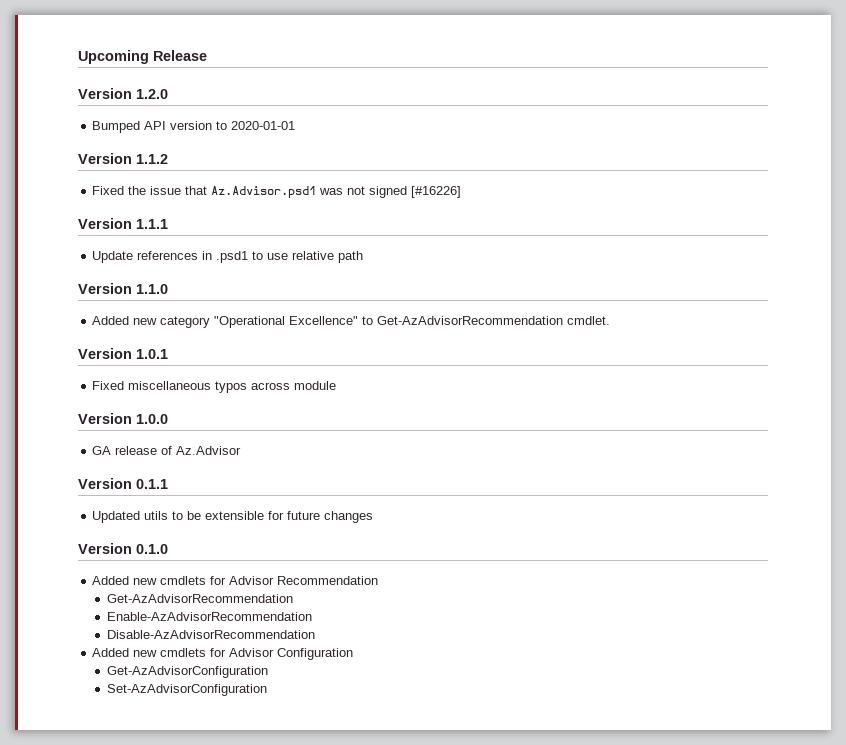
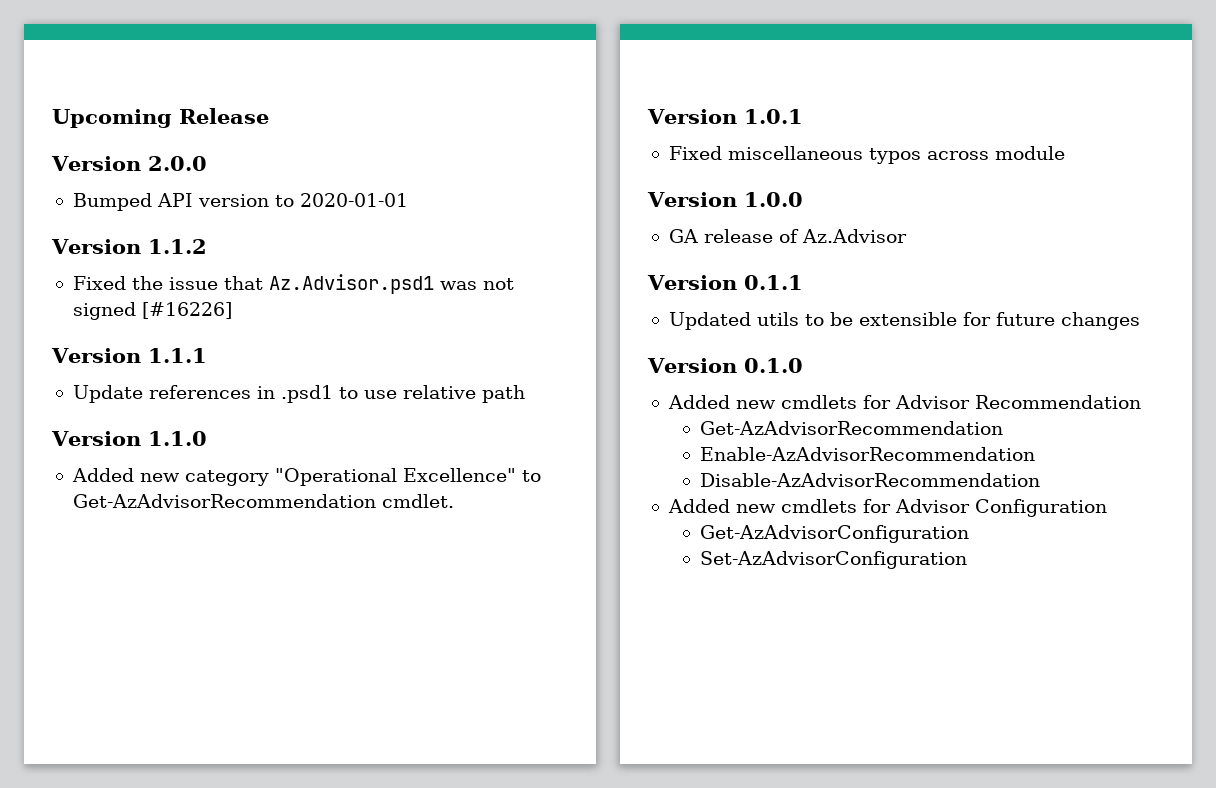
- Version 1.2.0
+ Version 2.0.0

